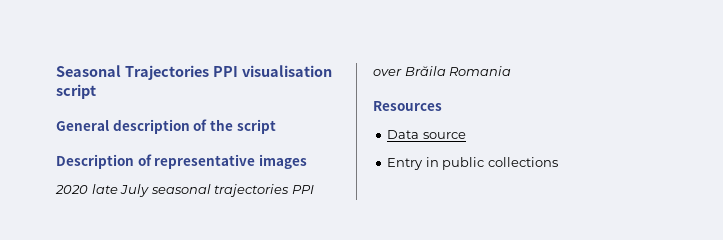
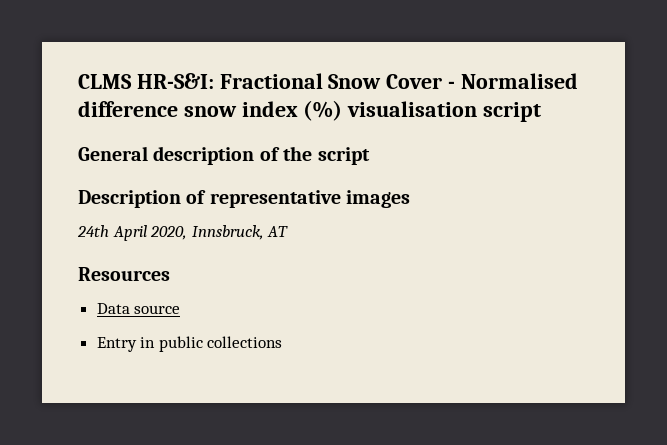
- Seasonal Trajectories PPI visualisation script
+ CLMS HR-S&I: Fractional Snow Cover - Normalised difference snow index (%) visualisation script
- 2020 late July seasonal trajectories PPI over Brăila Romania
+ 24th April 2020, Innsbruck, AT

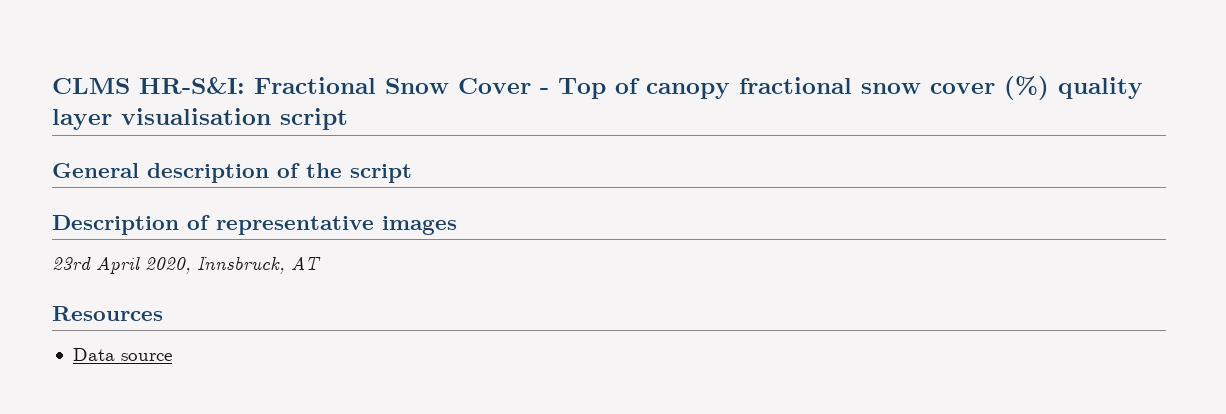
- CLMS HR-S&I: Fractional Snow Cover - Normalised difference snow index (%) visualisation script
+ CLMS HR-S&I: Fractional Snow Cover - Top of canopy fractional snow cover (%) quality layer visualisation script
- 24th April 2020, Innsbruck, AT
+ 23rd April 2020, Innsbruck, AT
- Entry in public collections

